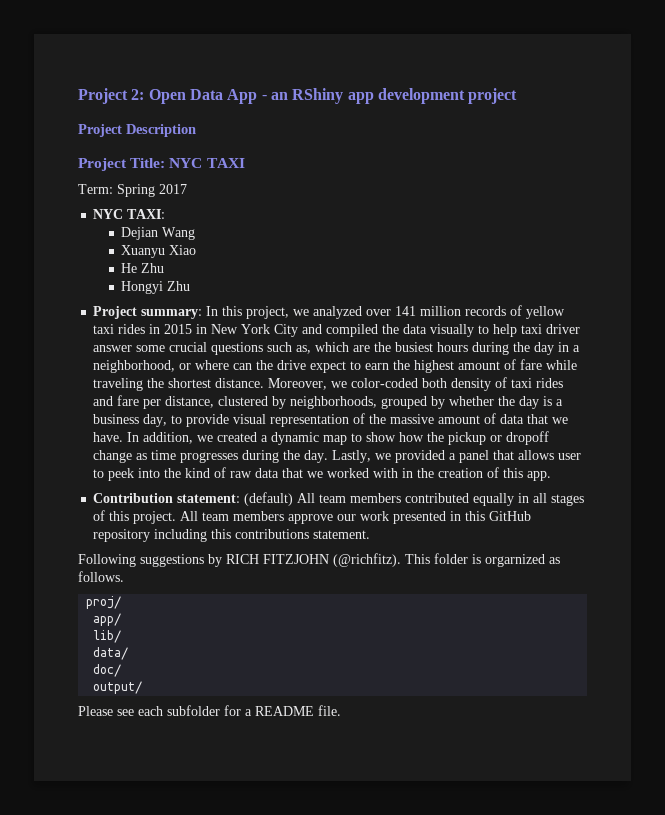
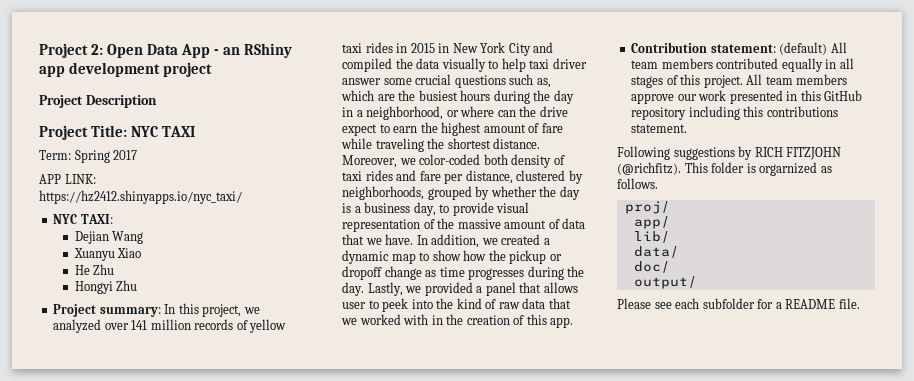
+ APP LINK: https://hz2412.shinyapps.io/nyc_taxi/

